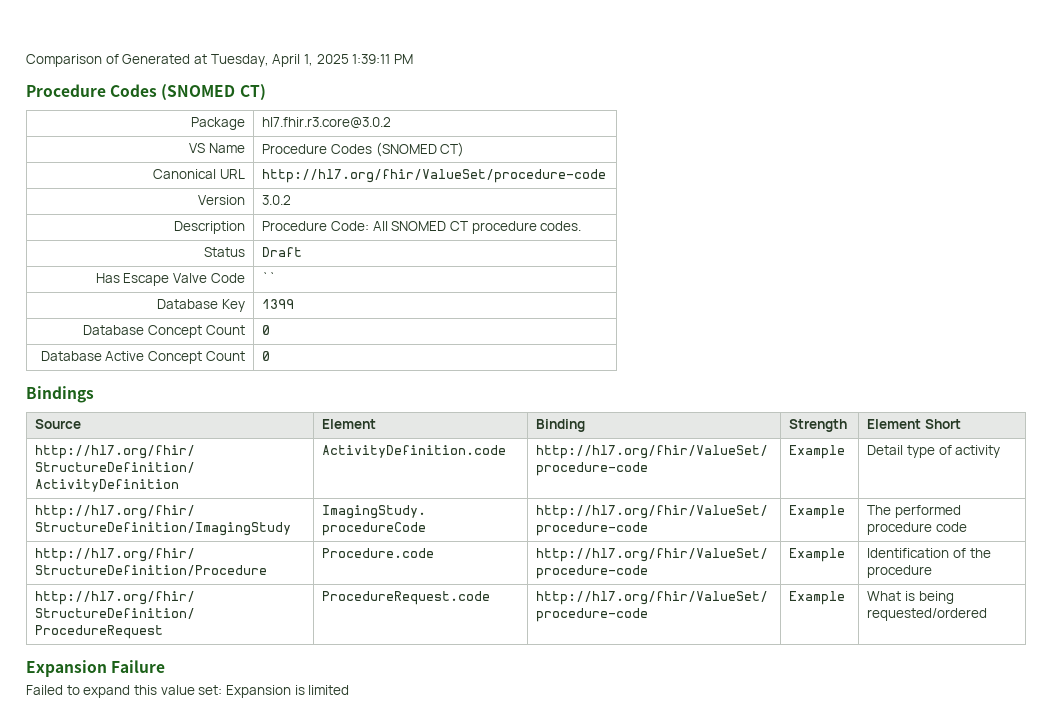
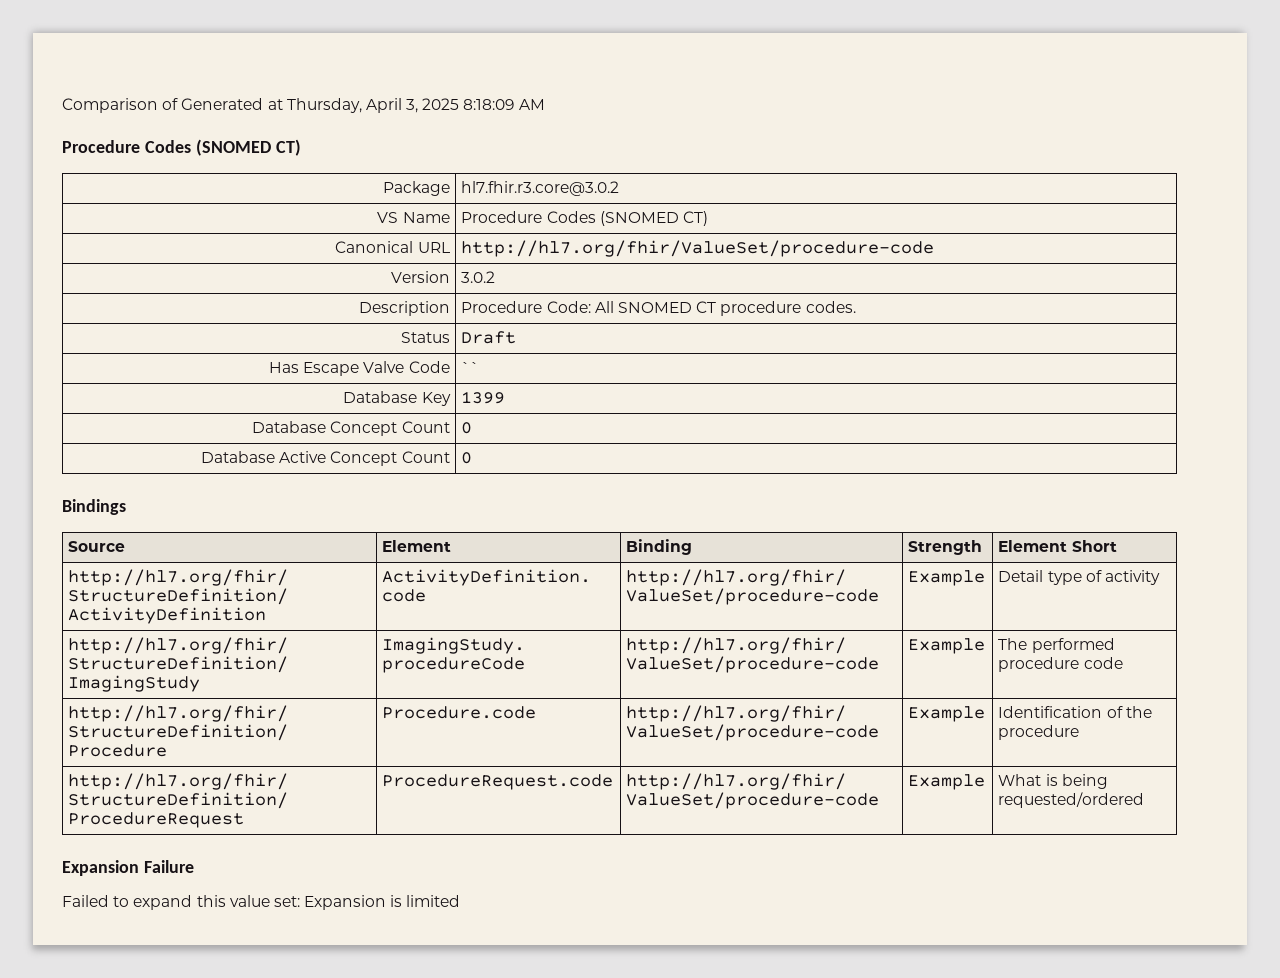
- Comparison of Generated at Tuesday, April 1, 2025 1:39:11 PM
+ Comparison of Generated at Thursday, April 3, 2025 8:18:09 AM

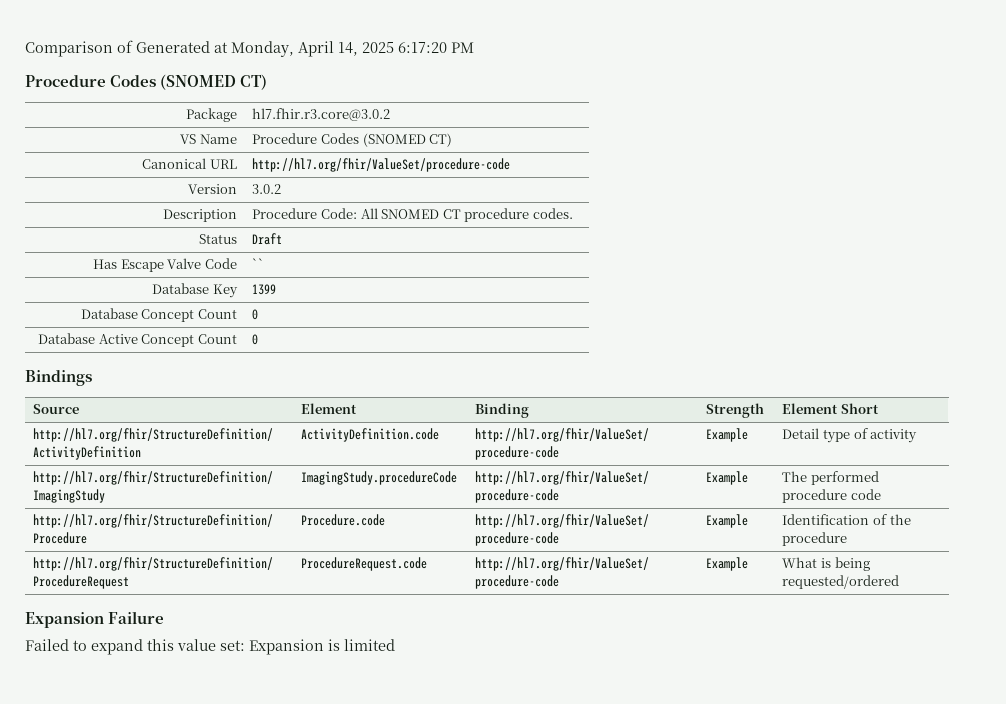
- Comparison of Generated at Thursday, April 3, 2025 8:18:09 AM
+ Comparison of Generated at Monday, April 14, 2025 6:17:20 PM

